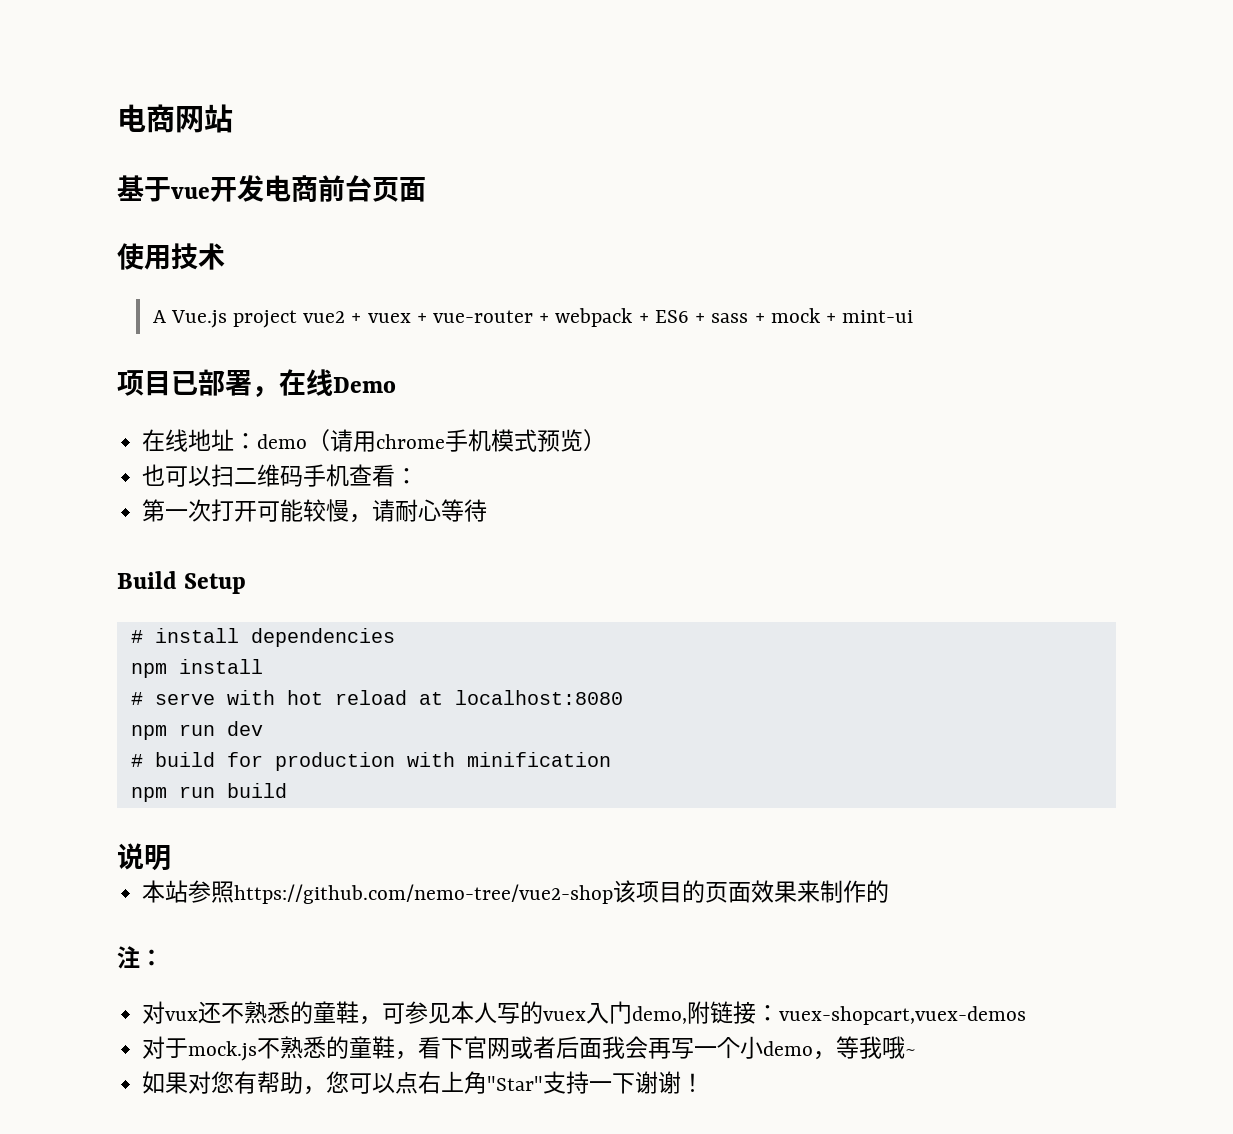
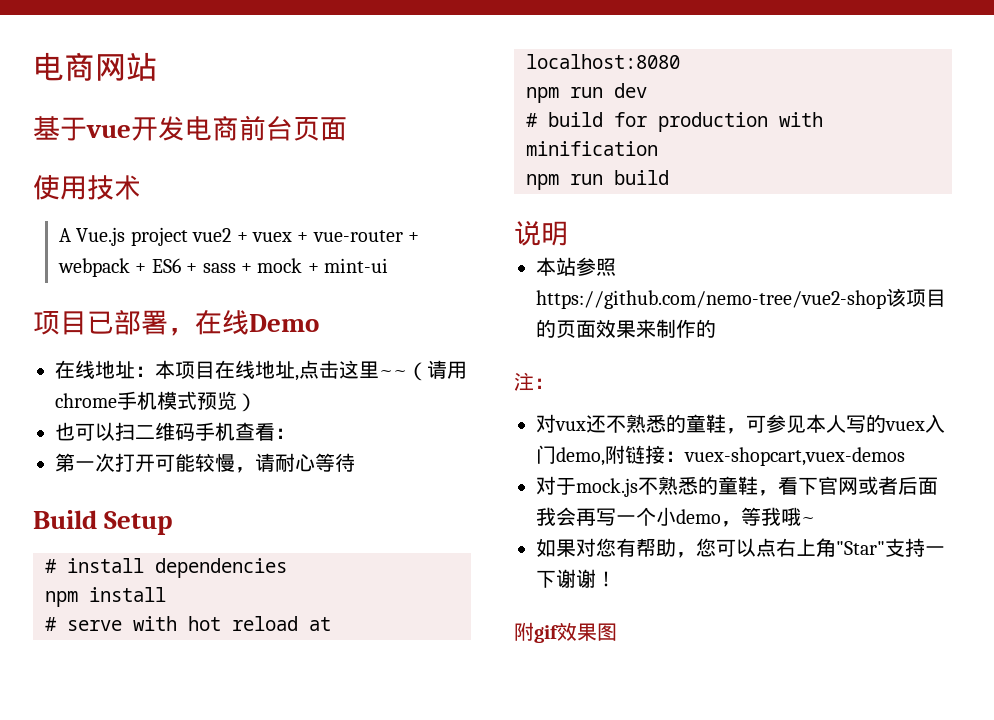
- 在线地址：demo（请用chrome手机模式预览）
+ 在线地址：本项目在线地址,点击这里~~（请用chrome手机模式预览）
+ 附gif效果图

